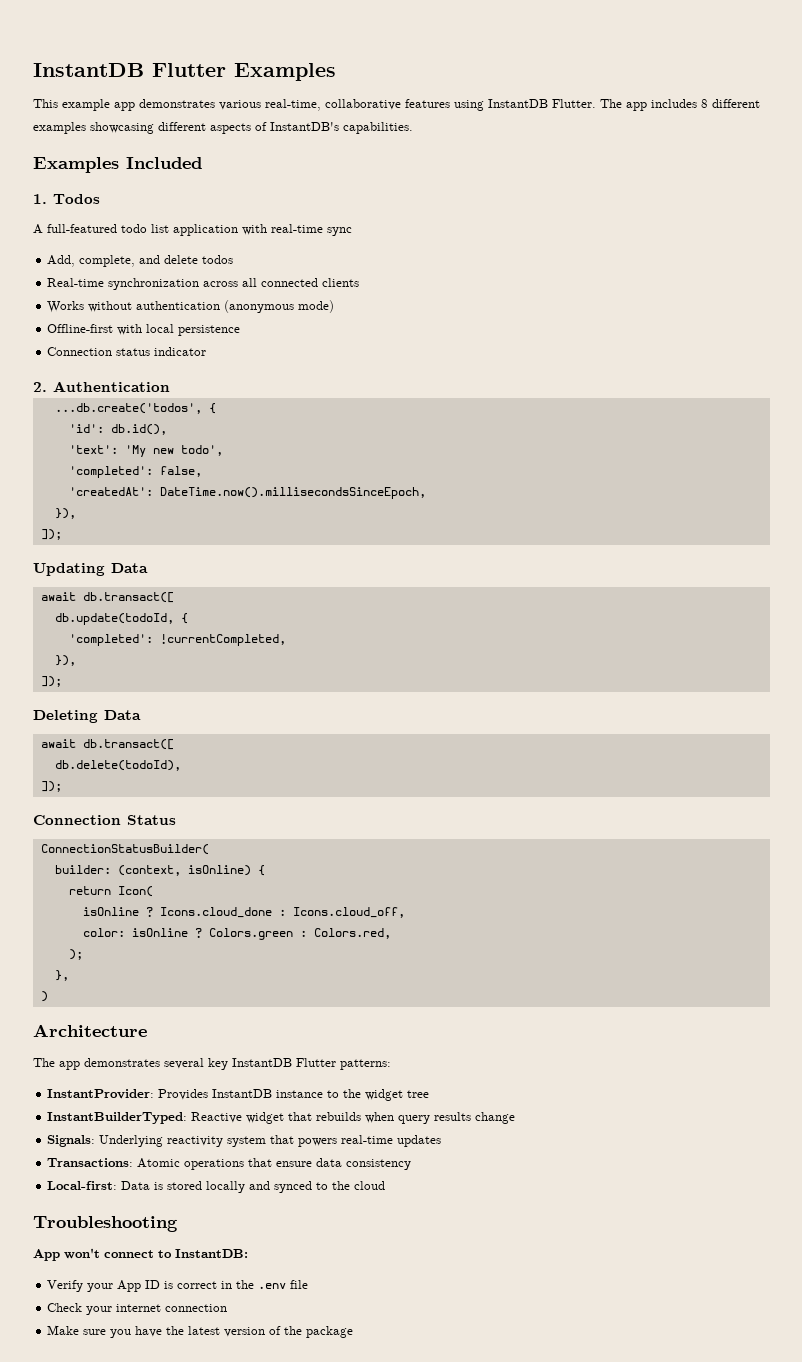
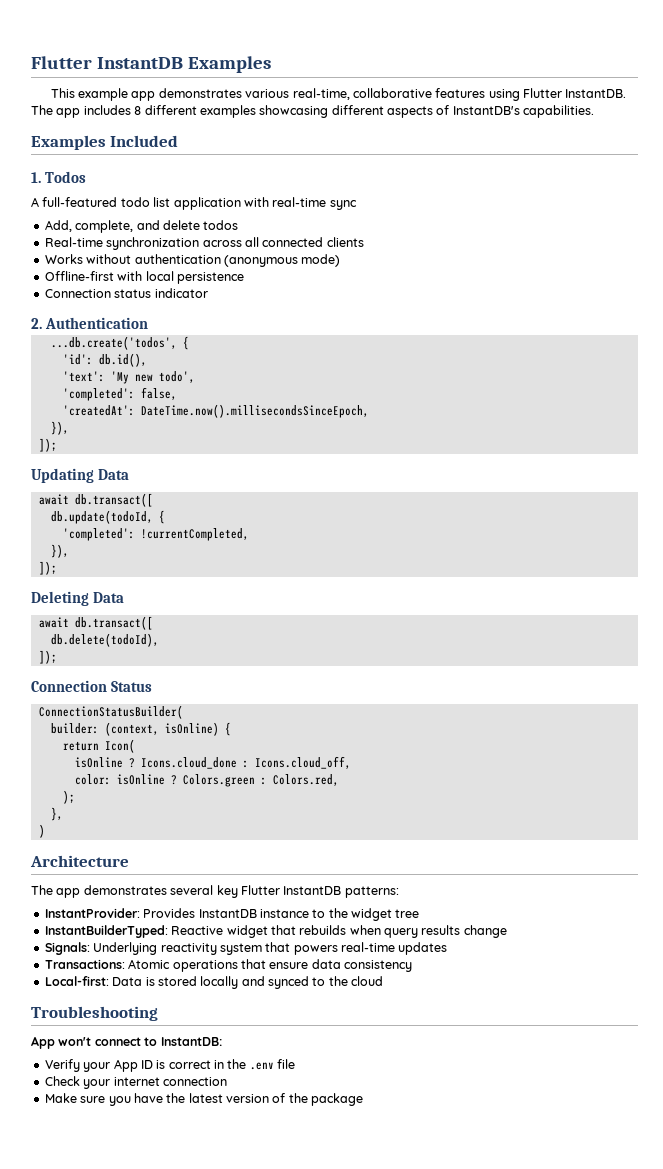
- InstantDB Flutter Examples
+ Flutter InstantDB Examples
- This example app demonstrates various real-time, collaborative features using InstantDB Flutter.
+ This example app demonstrates various real-time, collaborative features using Flutter InstantDB.
- The app demonstrates several key InstantDB Flutter patterns:
+ The app demonstrates several key Flutter InstantDB patterns:

